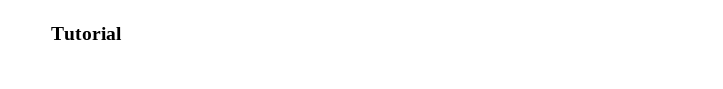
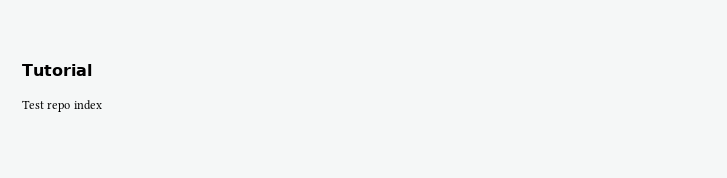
+ Test repo index

